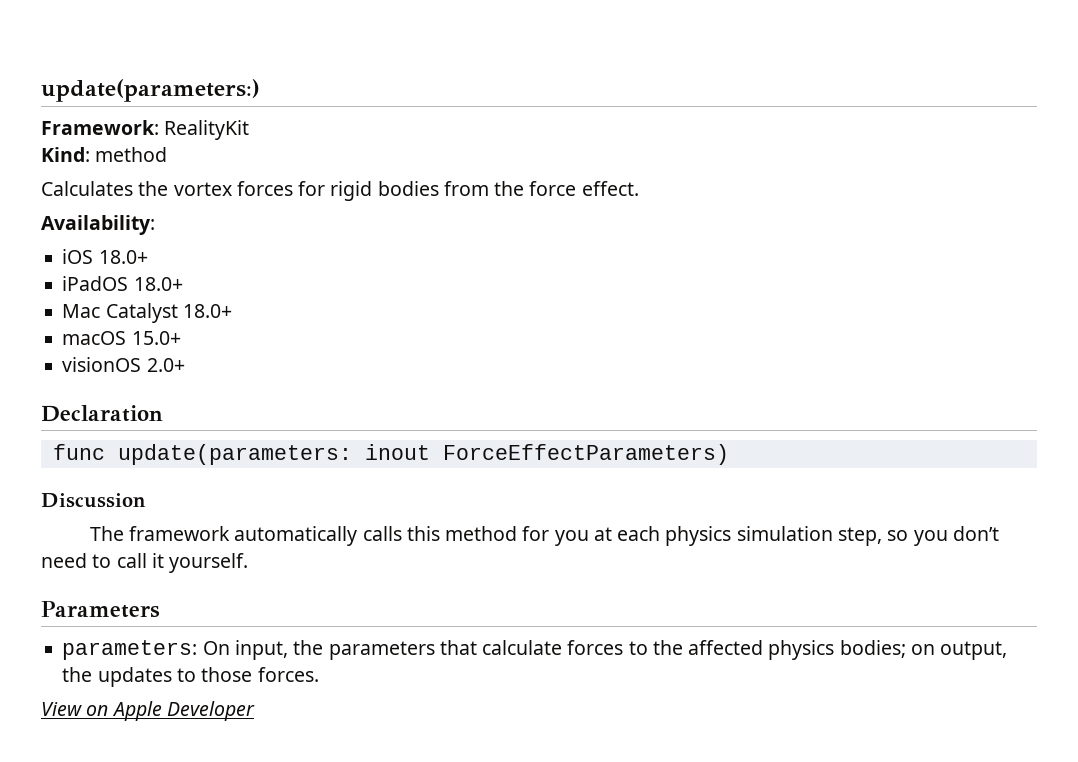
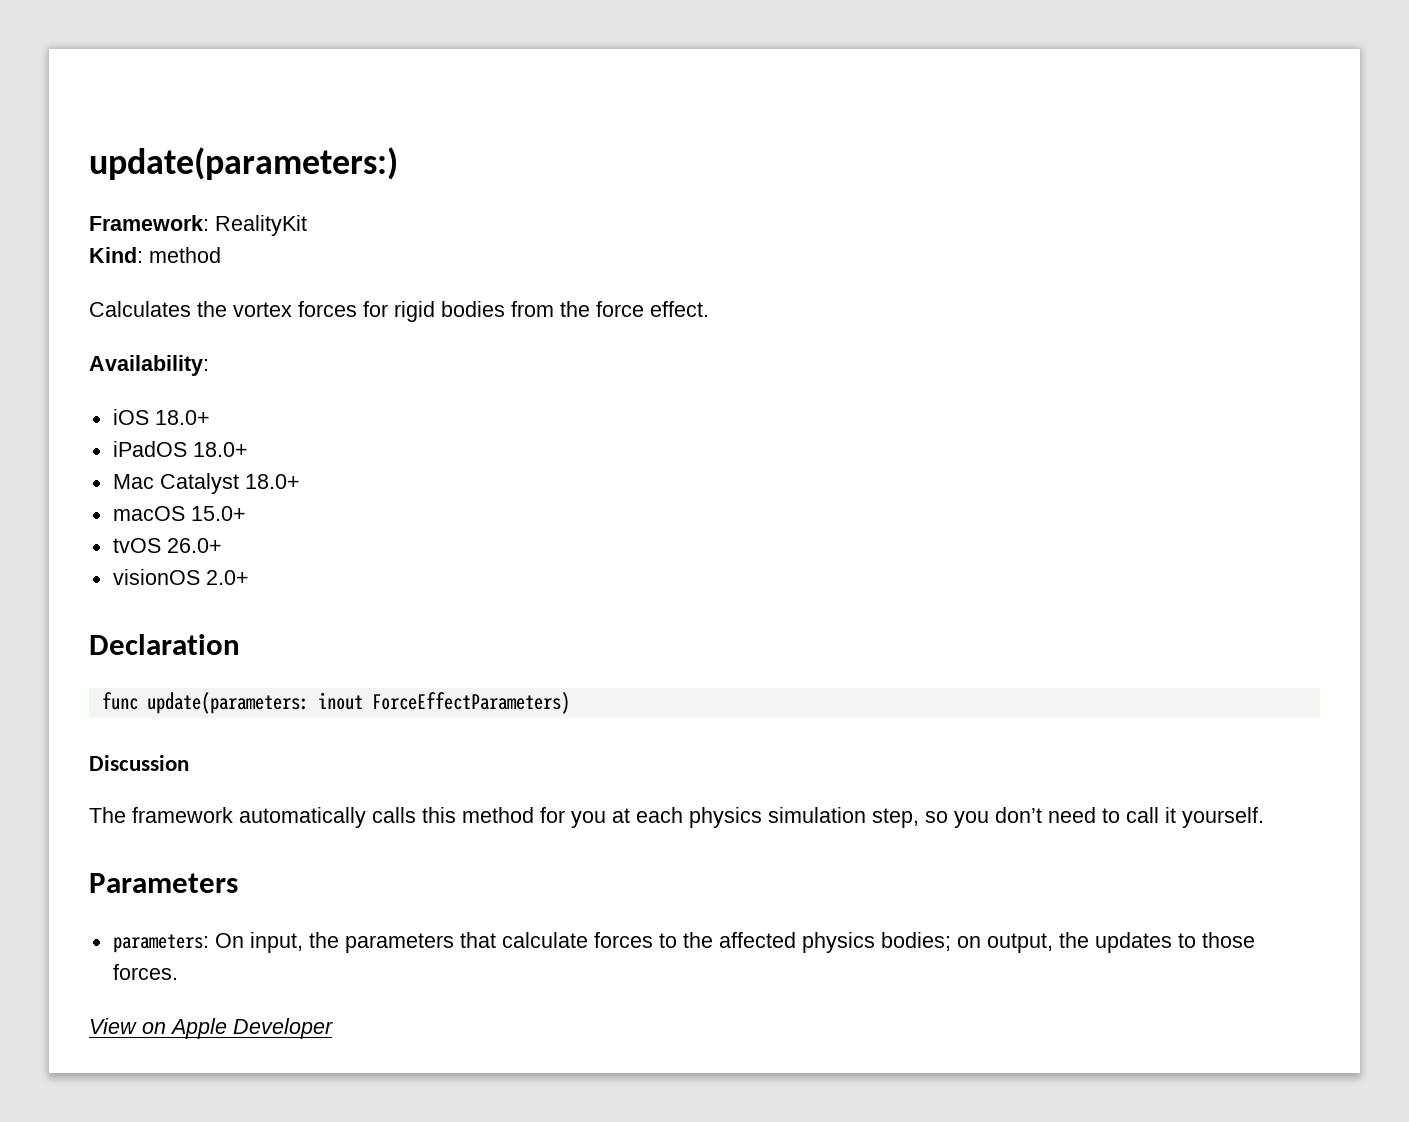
+ tvOS 26.0+

